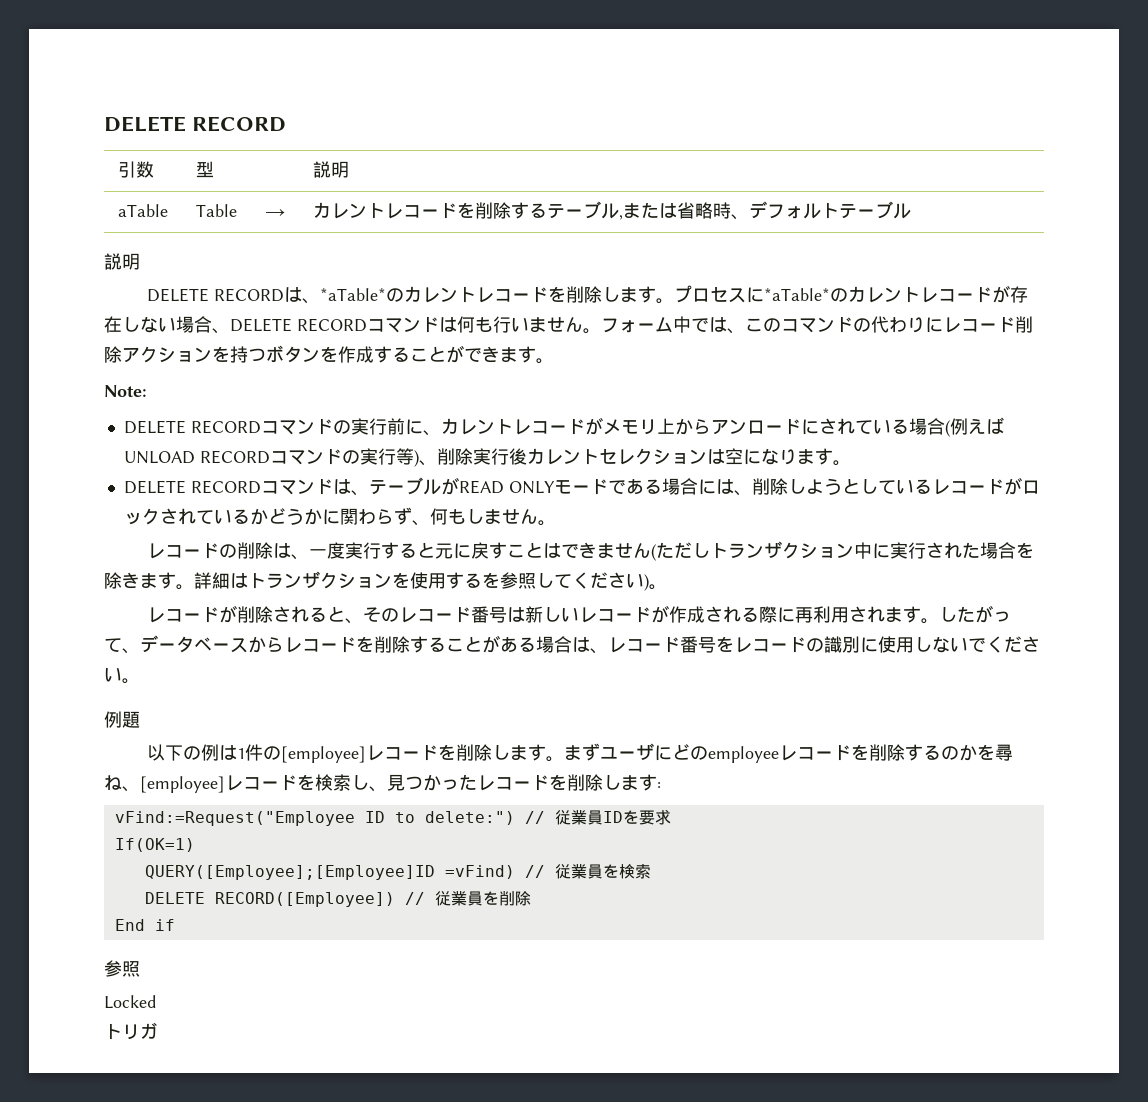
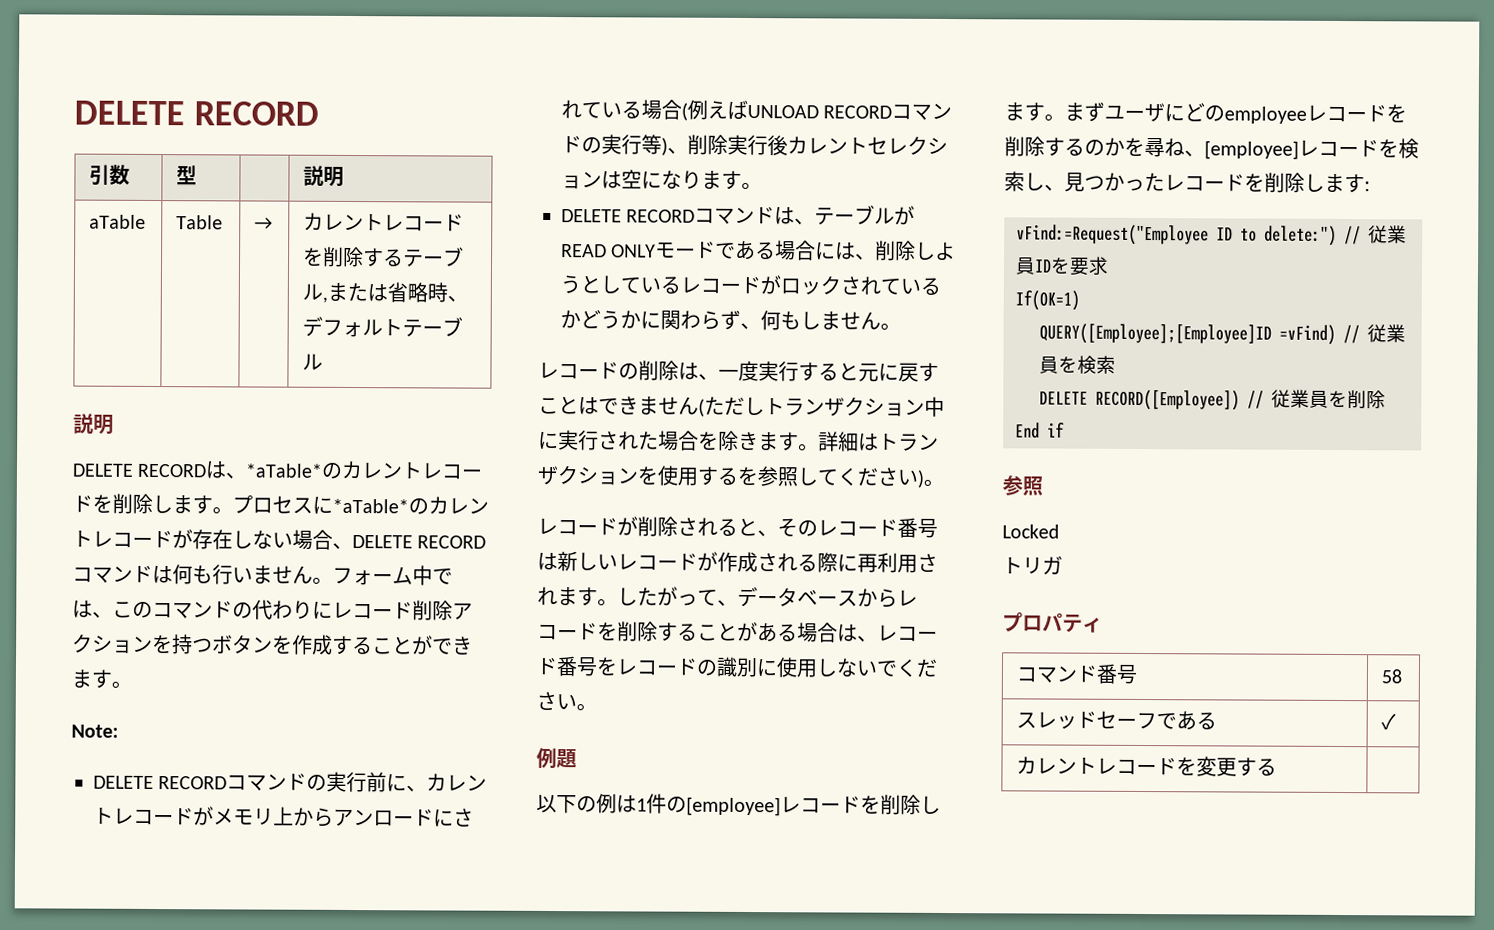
+ プロパティ
+ コマンド番号 | 58
+ スレッドセーフである | ✓
+ カレントレコードを変更する |

